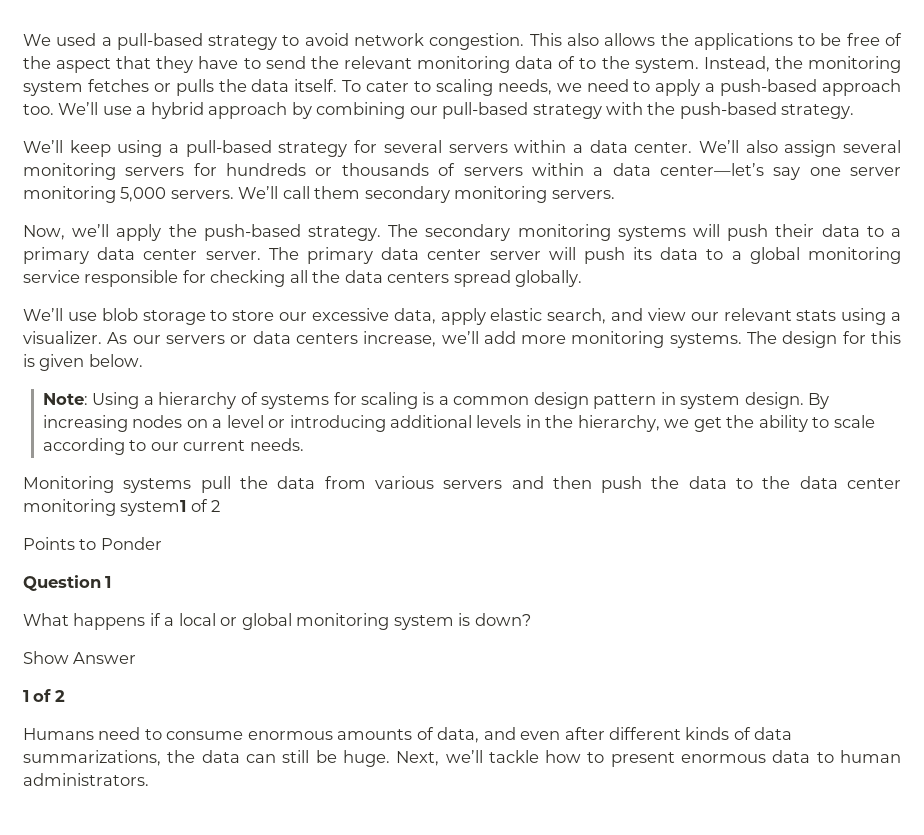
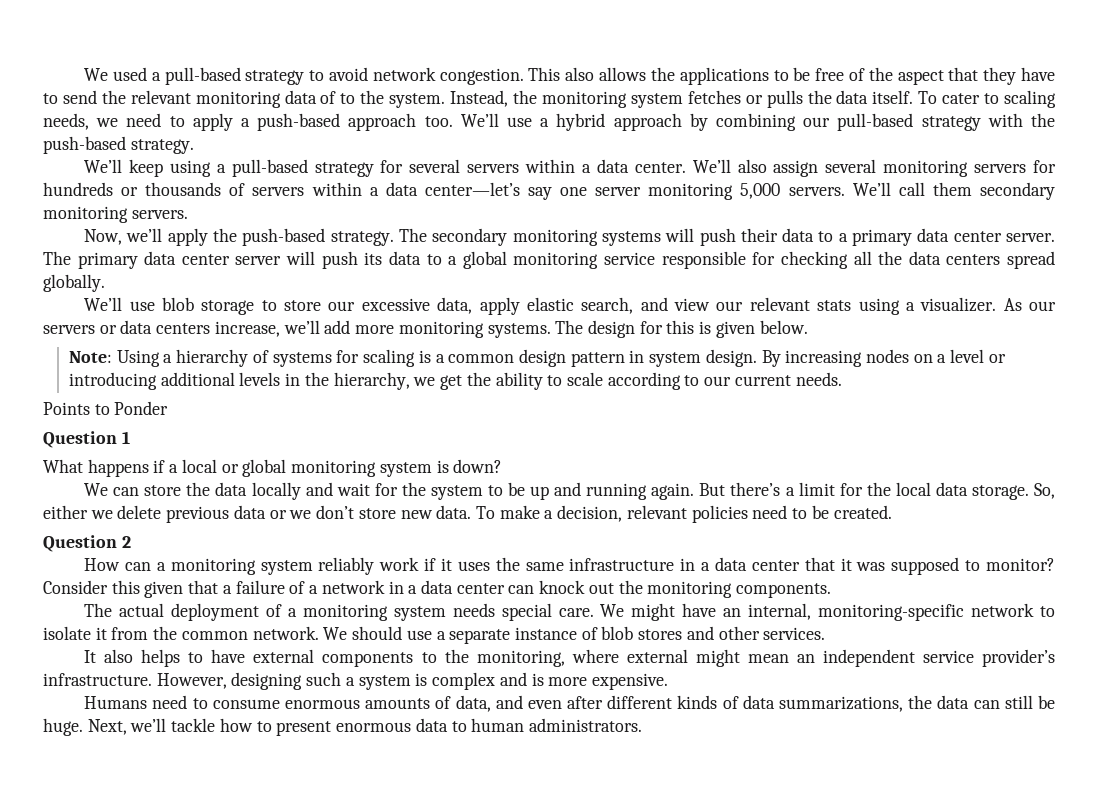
- Monitoring systems pull the data from various servers and then push the data to the data center monitoring system1 of 2
- Show Answer
- 1 of 2
+ We can store the data locally and wait for the system to be up and running again. But there’s a limit for the local data storage. So, either we delete previous data or we don’t store new data. To make a decision, relevant policies need to be created.
+ Question 2
+ How can a monitoring system reliably work if it uses the same infrastructure in a data center that it was supposed to monitor? Consider this given that a failure of a network in a data center can knock out the monitoring components.
+ The actual deployment of a monitoring system needs special care. We might have an internal, monitoring-specific network to isolate it from the common network. We should use a separate instance of blob stores and other services.
+ It also helps to have external components to the monitoring, where external might mean an independent service provider’s infrastructure. However, designing such a system is complex and is more expensive.

